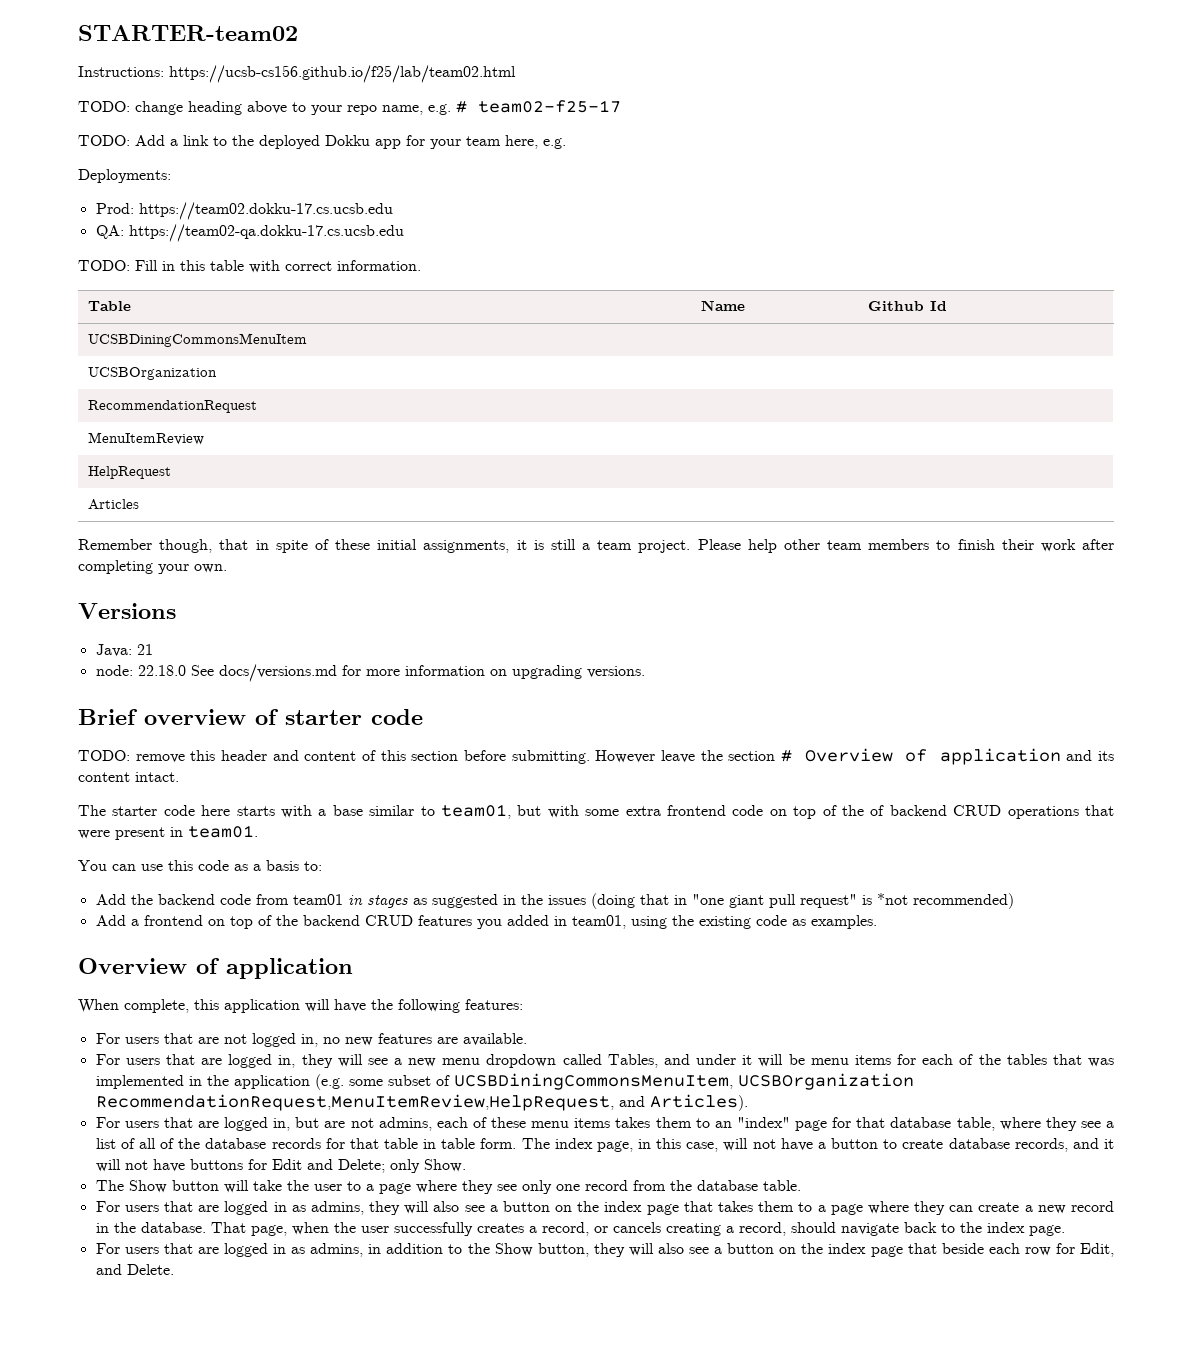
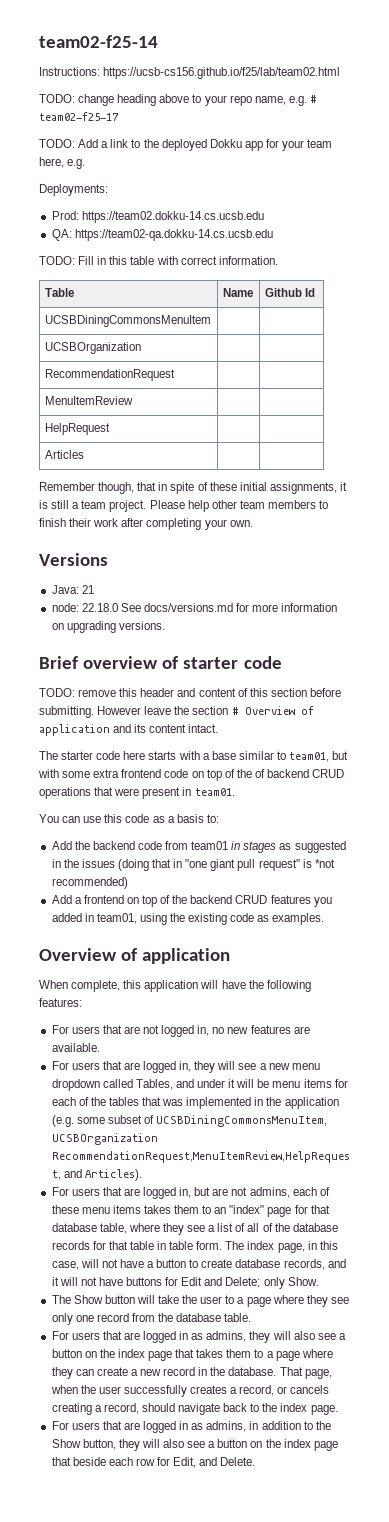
- STARTER-team02
+ team02-f25-14
- Prod: https://team02.dokku-17.cs.ucsb.edu
+ Prod: https://team02.dokku-14.cs.ucsb.edu
- QA: https://team02-qa.dokku-17.cs.ucsb.edu
+ QA: https://team02-qa.dokku-14.cs.ucsb.edu

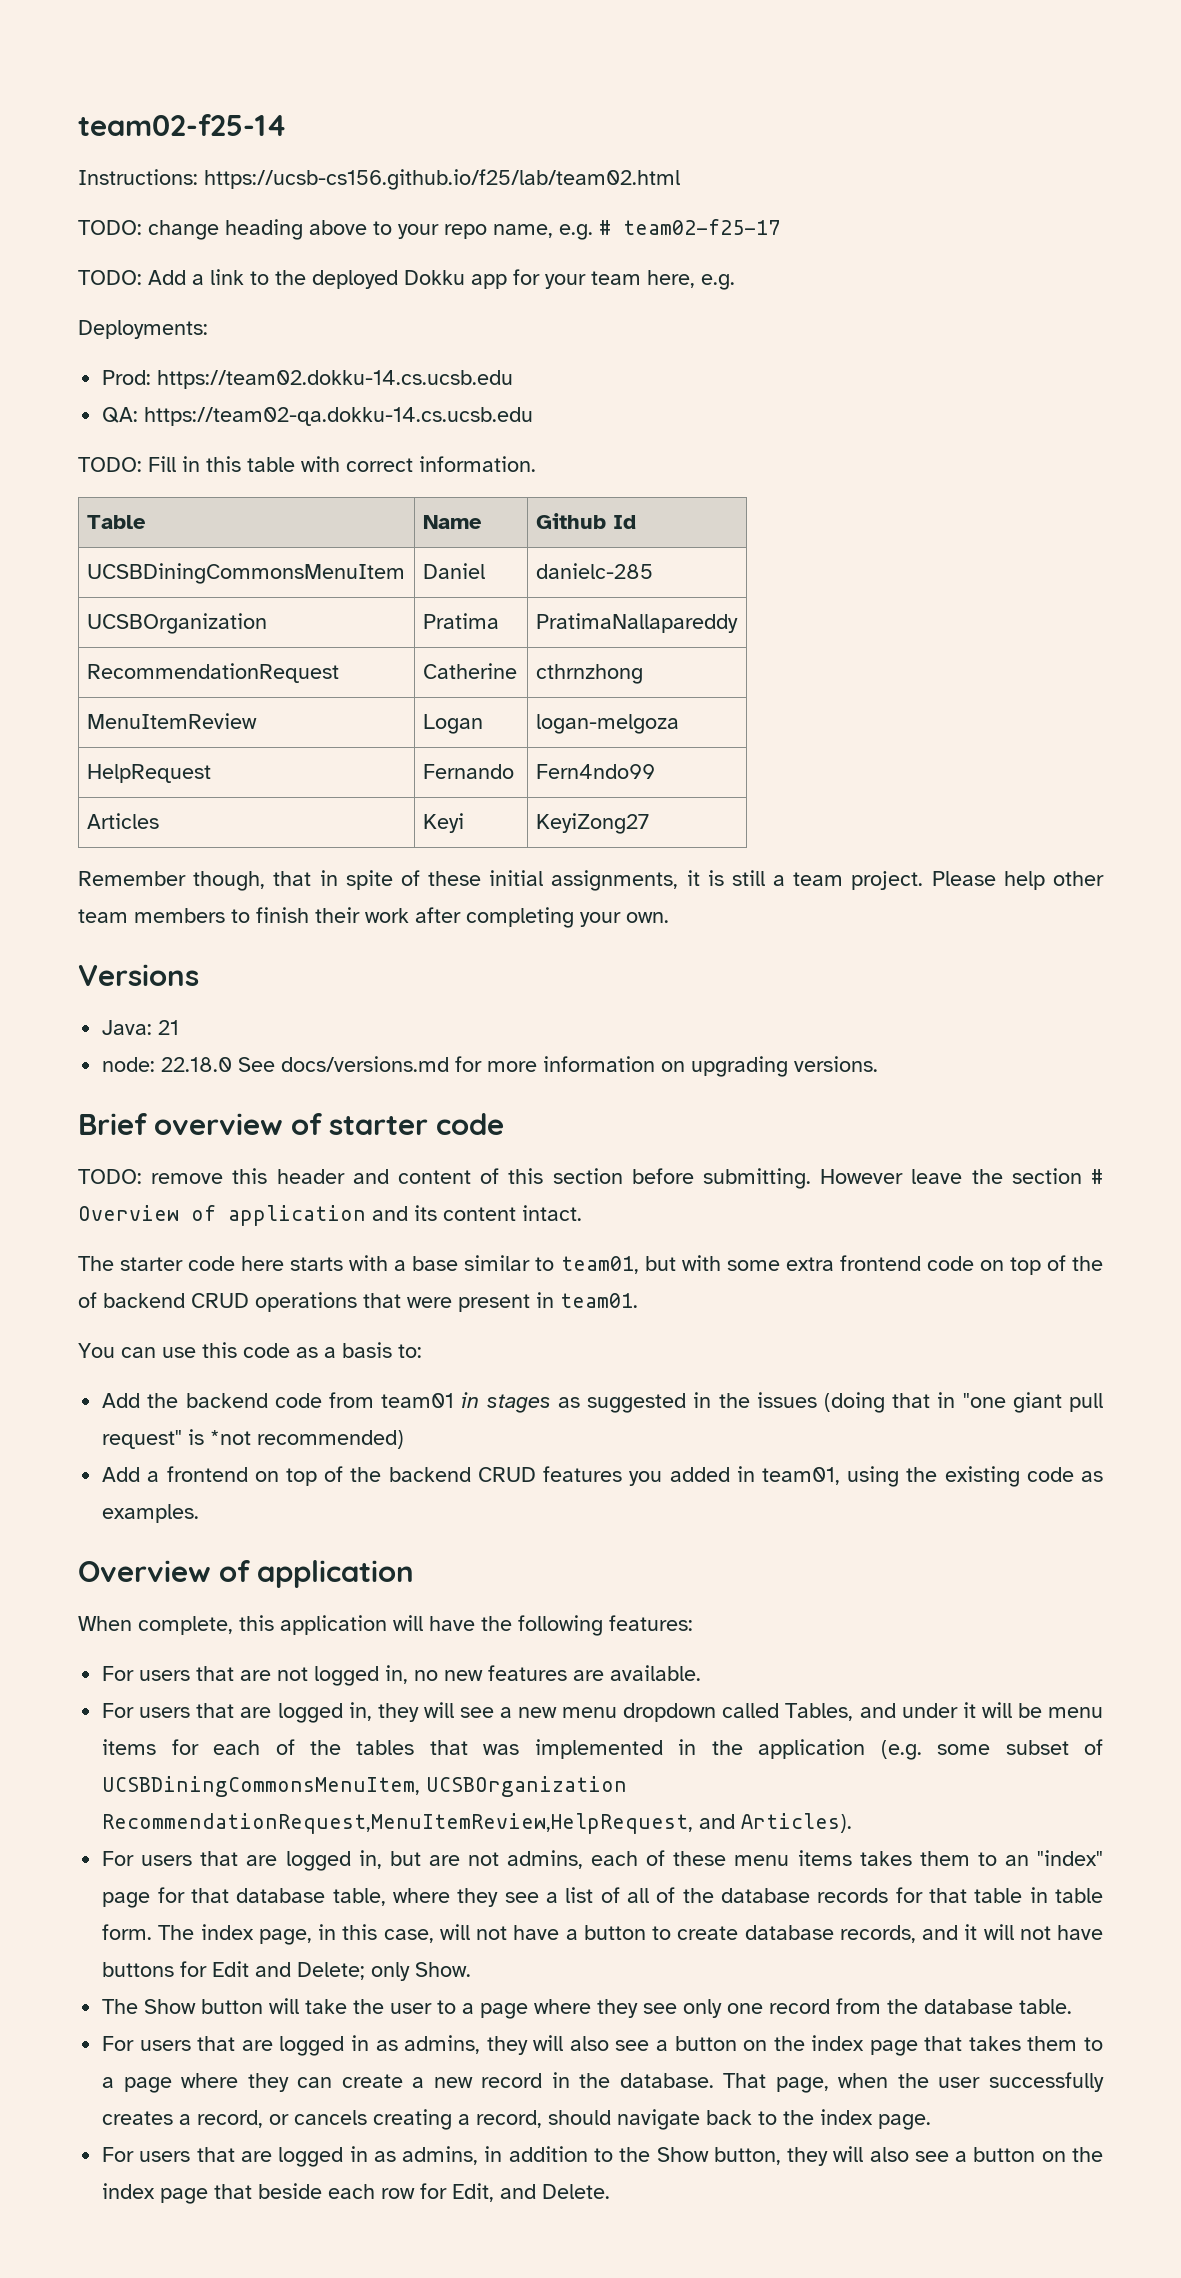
- UCSBDiningCommonsMenuItem | |
+ UCSBDiningCommonsMenuItem | Daniel | danielc-285
- UCSBOrganization | |
+ UCSBOrganization | Pratima | PratimaNallapareddy
- RecommendationRequest | |
+ RecommendationRequest | Catherine | cthrnzhong
- MenuItemReview | |
+ MenuItemReview | Logan | logan-melgoza
- HelpRequest | |
+ HelpRequest | Fernando | Fern4ndo99
- Articles | |
+ Articles | Keyi | KeyiZong27

